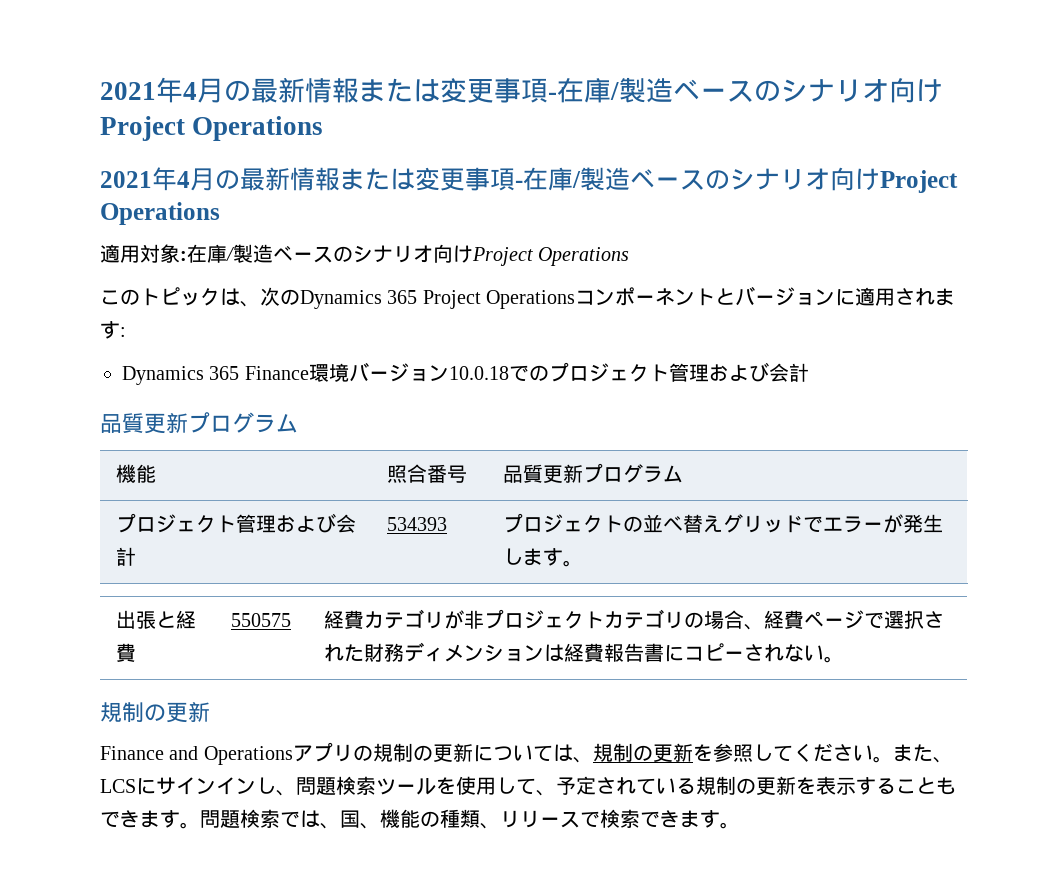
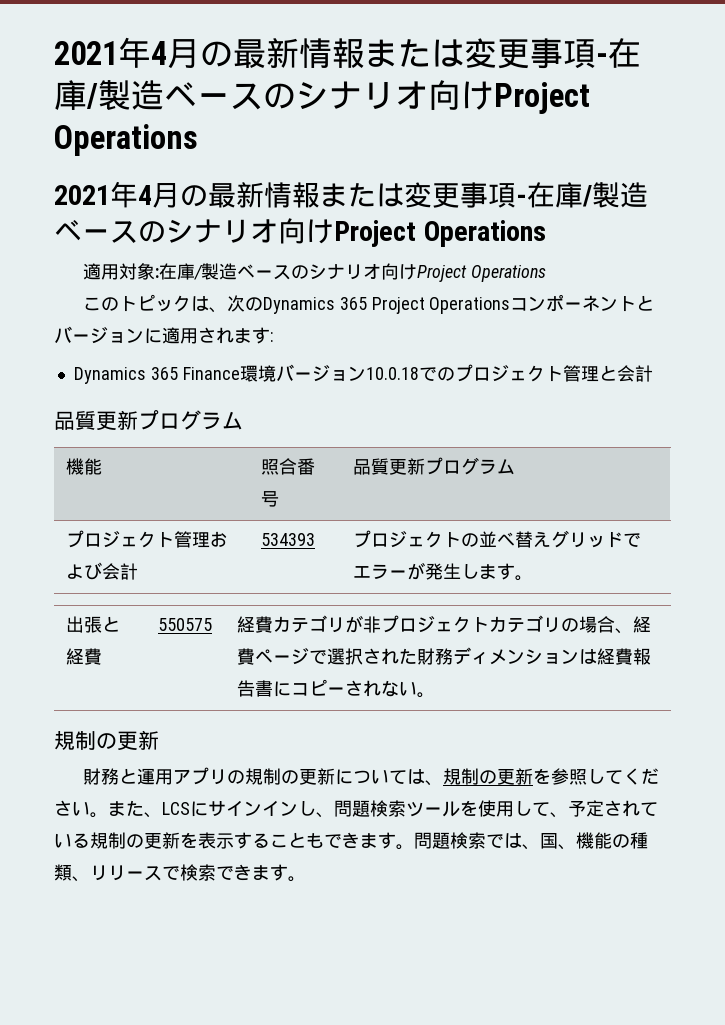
- Dynamics 365 Finance環境バージョン10.0.18でのプロジェクト管理および会計
+ Dynamics 365 Finance環境バージョン10.0.18でのプロジェクト管理と会計
- Finance and Operationsアプリの規制の更新については、規制の更新を参照してください。
+ 財務と運用アプリの規制の更新については、規制の更新を参照してください。

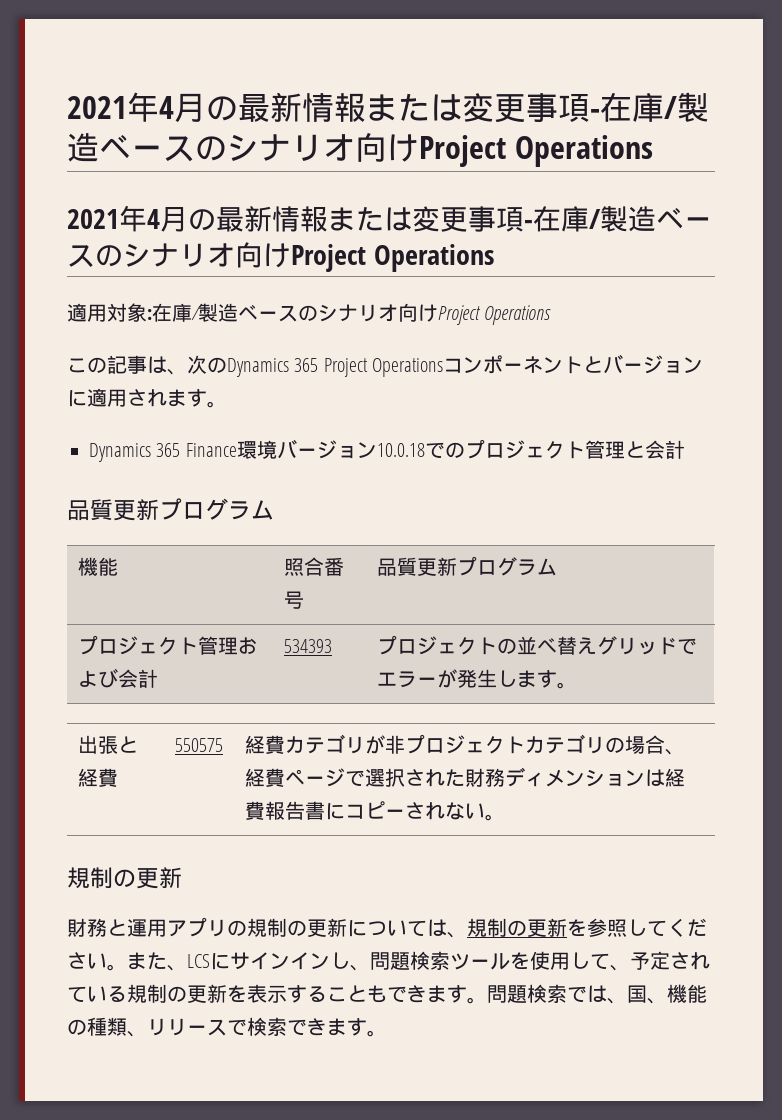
- このトピックは、次のDynamics 365 Project Operationsコンポーネントとバージョンに適用されます:
+ この記事は、次のDynamics 365 Project Operationsコンポーネントとバージョンに適用されます。

